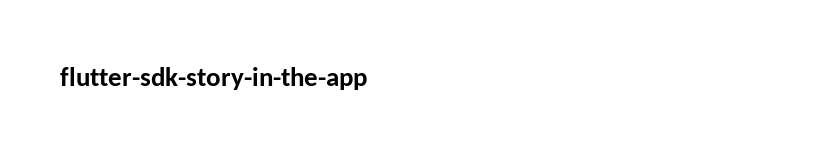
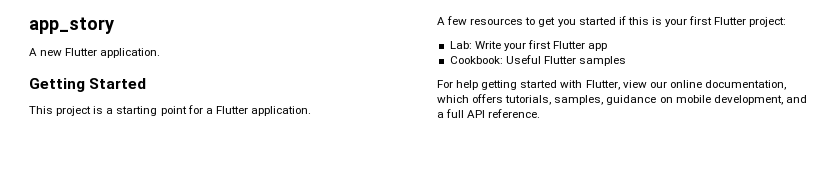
- flutter-sdk-story-in-the-app
+ app_story
+ A new Flutter application.
+ Getting Started
+ This project is a starting point for a Flutter application.
+ A few resources to get you started if this is your first Flutter project:
+ Lab: Write your first Flutter app
+ Cookbook: Useful Flutter samples
+ For help getting started with Flutter, view our online documentation, which offers tutorials, samples, guidance on mobile development, and a full API reference.

